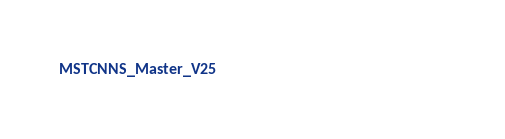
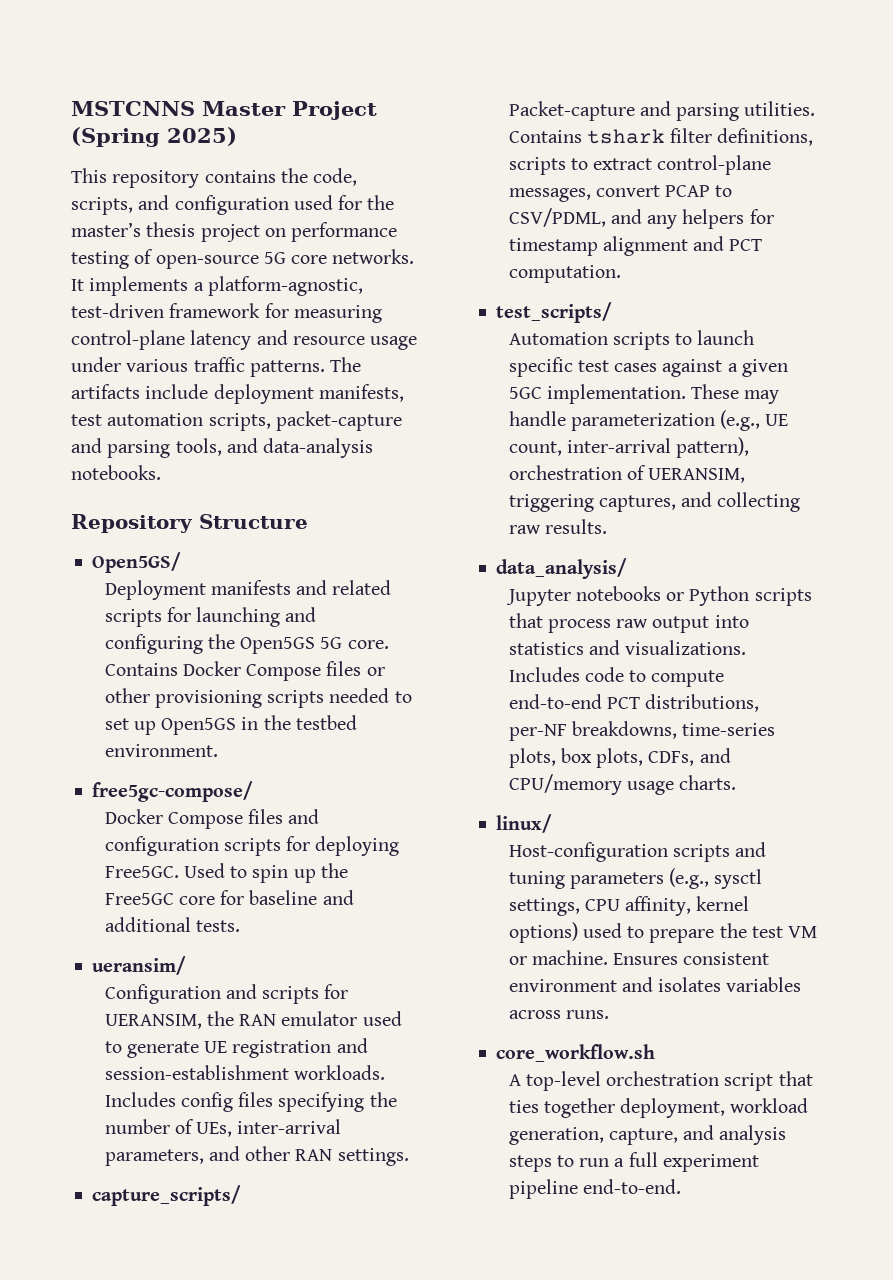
- MSTCNNS_Master_V25
+ MSTCNNS Master Project (Spring 2025)
+ This repository contains the code, scripts, and configuration used for the master’s thesis project on performance testing of open-source 5G core networks. It implements a platform-agnostic, test-driven framework for measuring control-plane latency and resource usage under various traffic patterns. The artifacts include deployment manifests, test automation scripts, packet-capture and parsing tools, and data-analysis notebooks.
+ Repository Structure
+ Open5GS/
+ Deployment manifests and related scripts for launching and configuring the Open5GS 5G core. Contains Docker Compose files or other provisioning scripts needed to set up Open5GS in the testbed environment.
+ free5gc-compose/
+ Docker Compose files and configuration scripts for deploying Free5GC. Used to spin up the Free5GC core for baseline and additional tests.
+ ueransim/
+ Configuration and scripts for UERANSIM, the RAN emulator used to generate UE registration and session-establishment workloads. Includes config files specifying the number of UEs, inter-arrival parameters, and other RAN settings.
+ capture_scripts/
+ Packet-capture and parsing utilities. Contains tshark filter definitions, scripts to extract control-plane messages, convert PCAP to CSV/PDML, and any helpers for timestamp alignment and PCT computation.
+ test_scripts/
+ Automation scripts to launch specific test cases against a given 5GC implementation. These may handle parameterization (e.g., UE count, inter-arrival pattern), orchestration of UERANSIM, triggering captures, and collecting raw results.
+ data_analysis/
+ Jupyter notebooks or Python scripts that process raw output into statistics and visualizations. Includes code to compute end-to-end PCT distributions, per-NF breakdowns, time-series plots, box plots, CDFs, and CPU/memory usage charts.
+ linux/
+ Host-configuration scripts and tuning parameters (e.g., sysctl settings, CPU affinity, kernel options) used to prepare the test VM or machine. Ensures consistent environment and isolates variables across runs.
+ core_workflow.sh
+ A top-level orchestration script that ties together deployment, workload generation, capture, and analysis steps to run a full experiment pipeline end-to-end.

